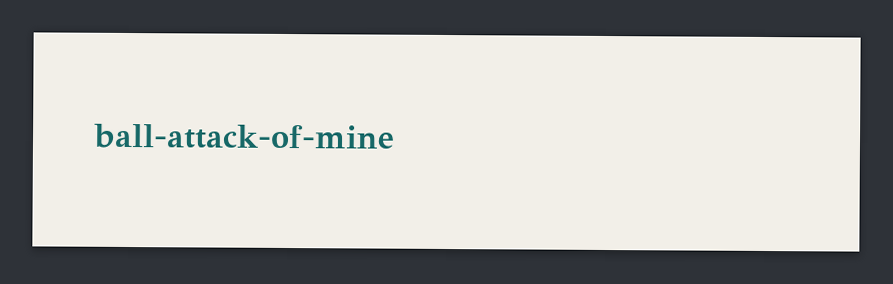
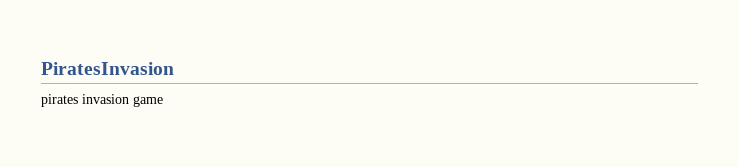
- ball-attack-of-mine
+ PiratesInvasion
+ pirates invasion game

